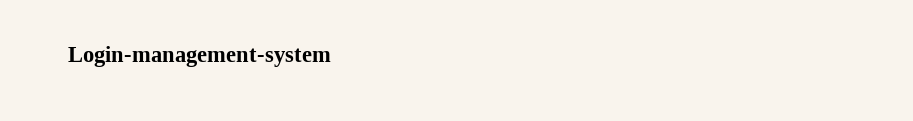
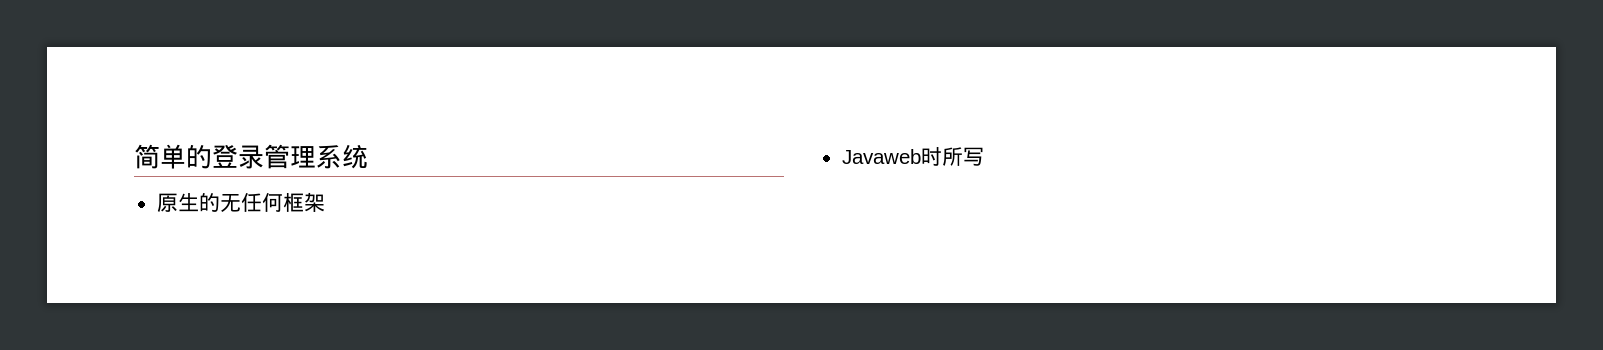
- Login-management-system
+ 简单的登录管理系统
+ 原生的无任何框架
+ Javaweb时所写

